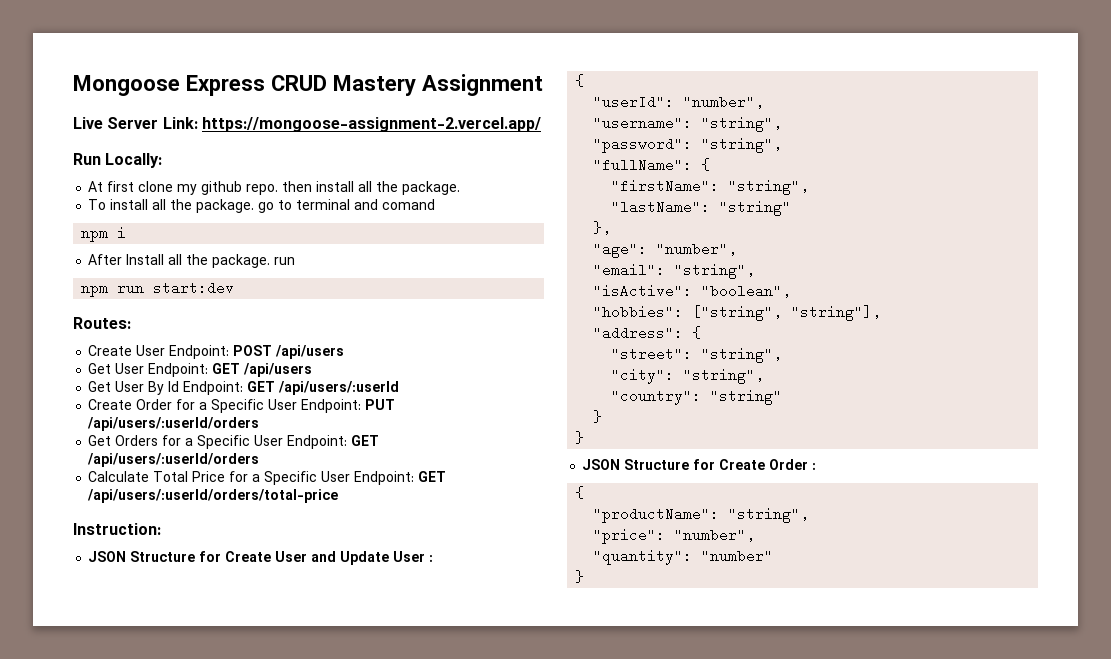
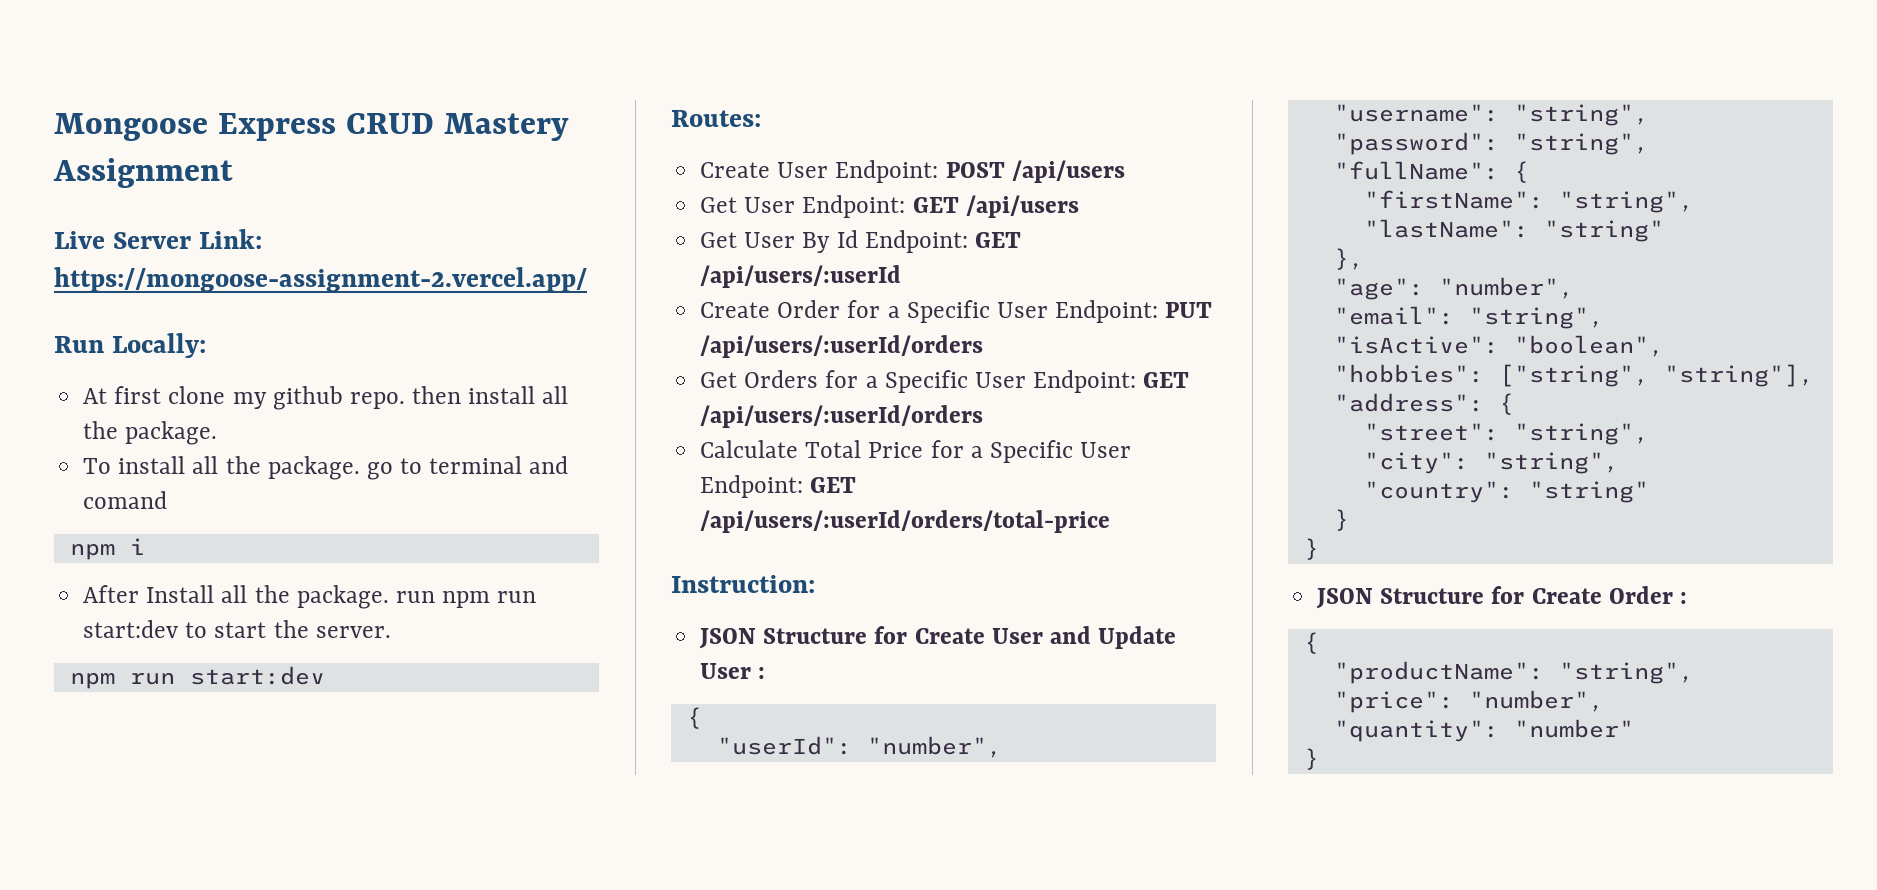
- After Install all the package. run
+ After Install all the package. run npm run start:dev to start the server.

